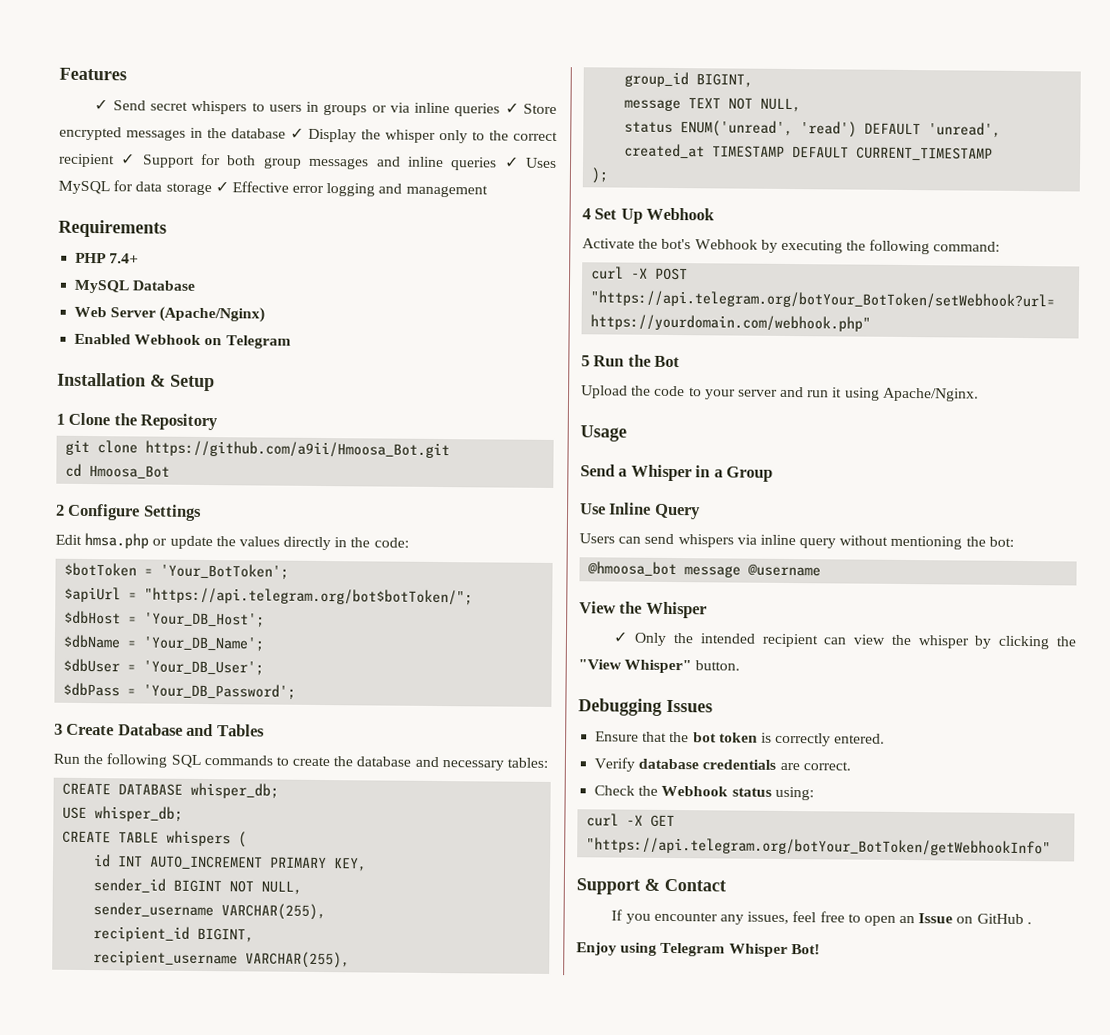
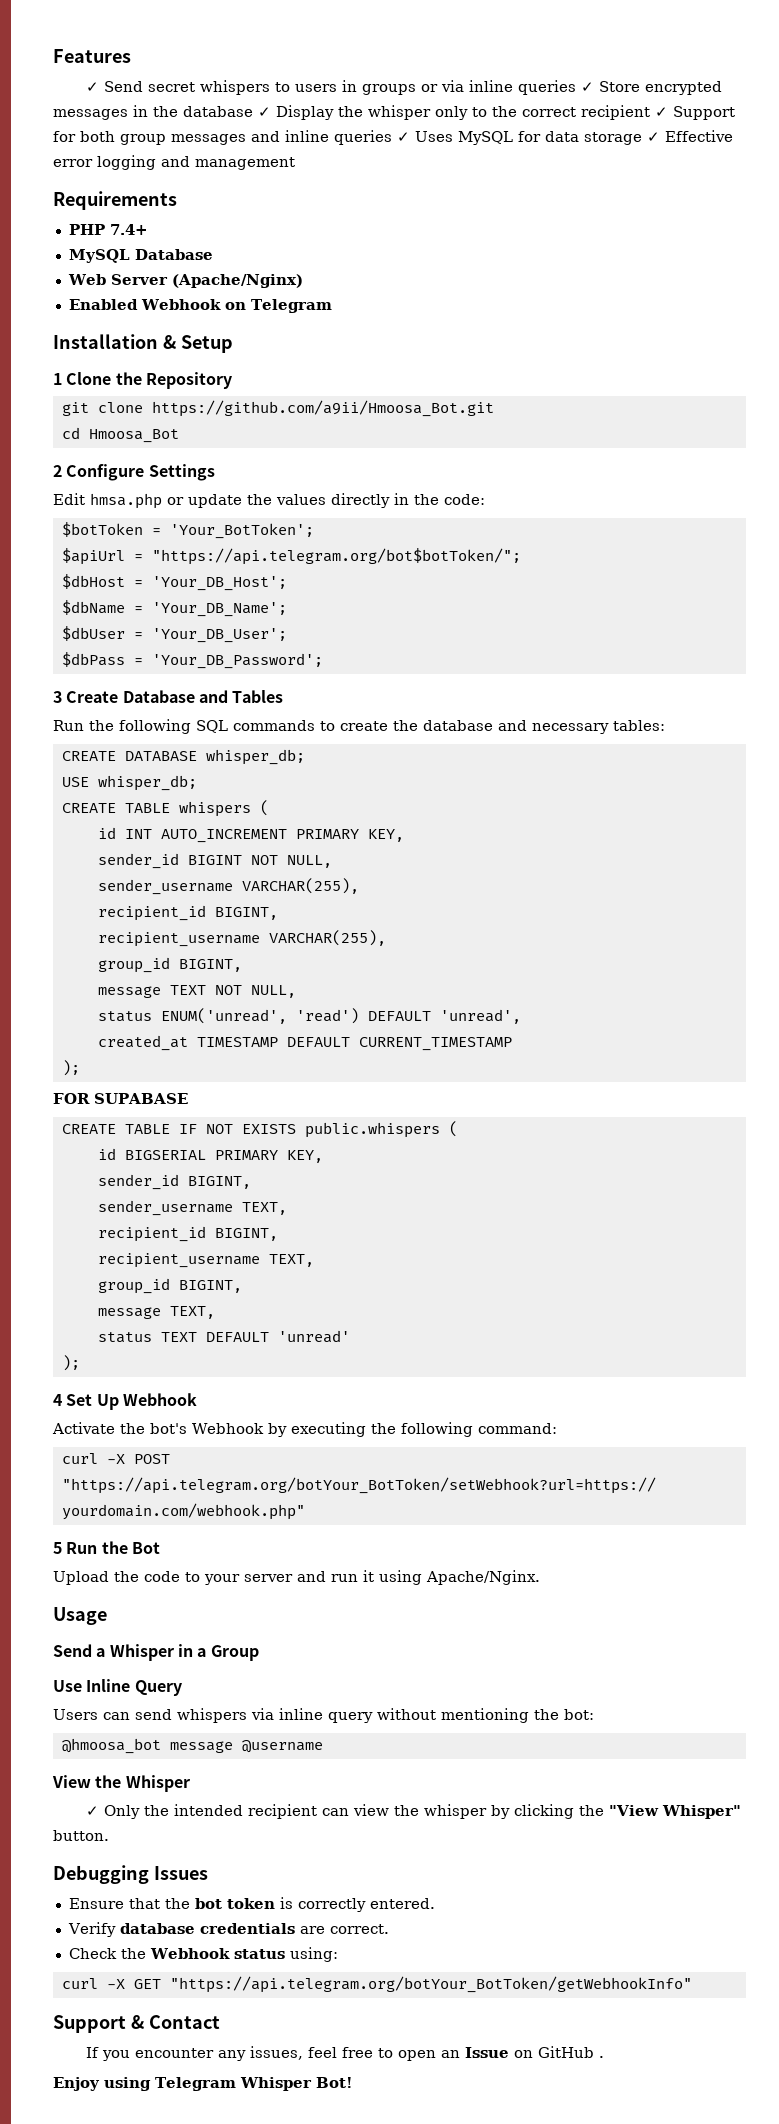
+ FOR SUPABASE
+ CREATE TABLE IF NOT EXISTS public.whispers (
+ id BIGSERIAL PRIMARY KEY,
+ sender_id BIGINT,
+ sender_username TEXT,
+ recipient_id BIGINT,
+ recipient_username TEXT,
+ group_id BIGINT,
+ message TEXT,
+ status TEXT DEFAULT 'unread'
+ );

